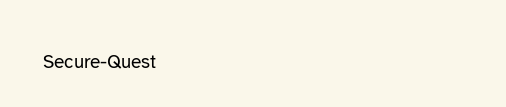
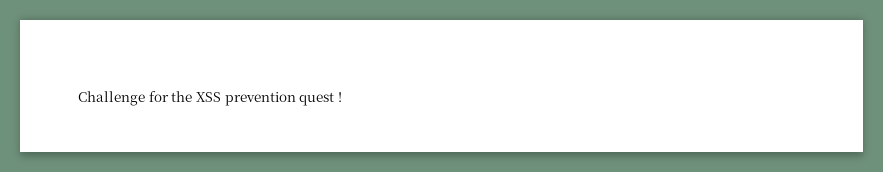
- Secure-Quest
+ Challenge for the XSS prevention quest !

